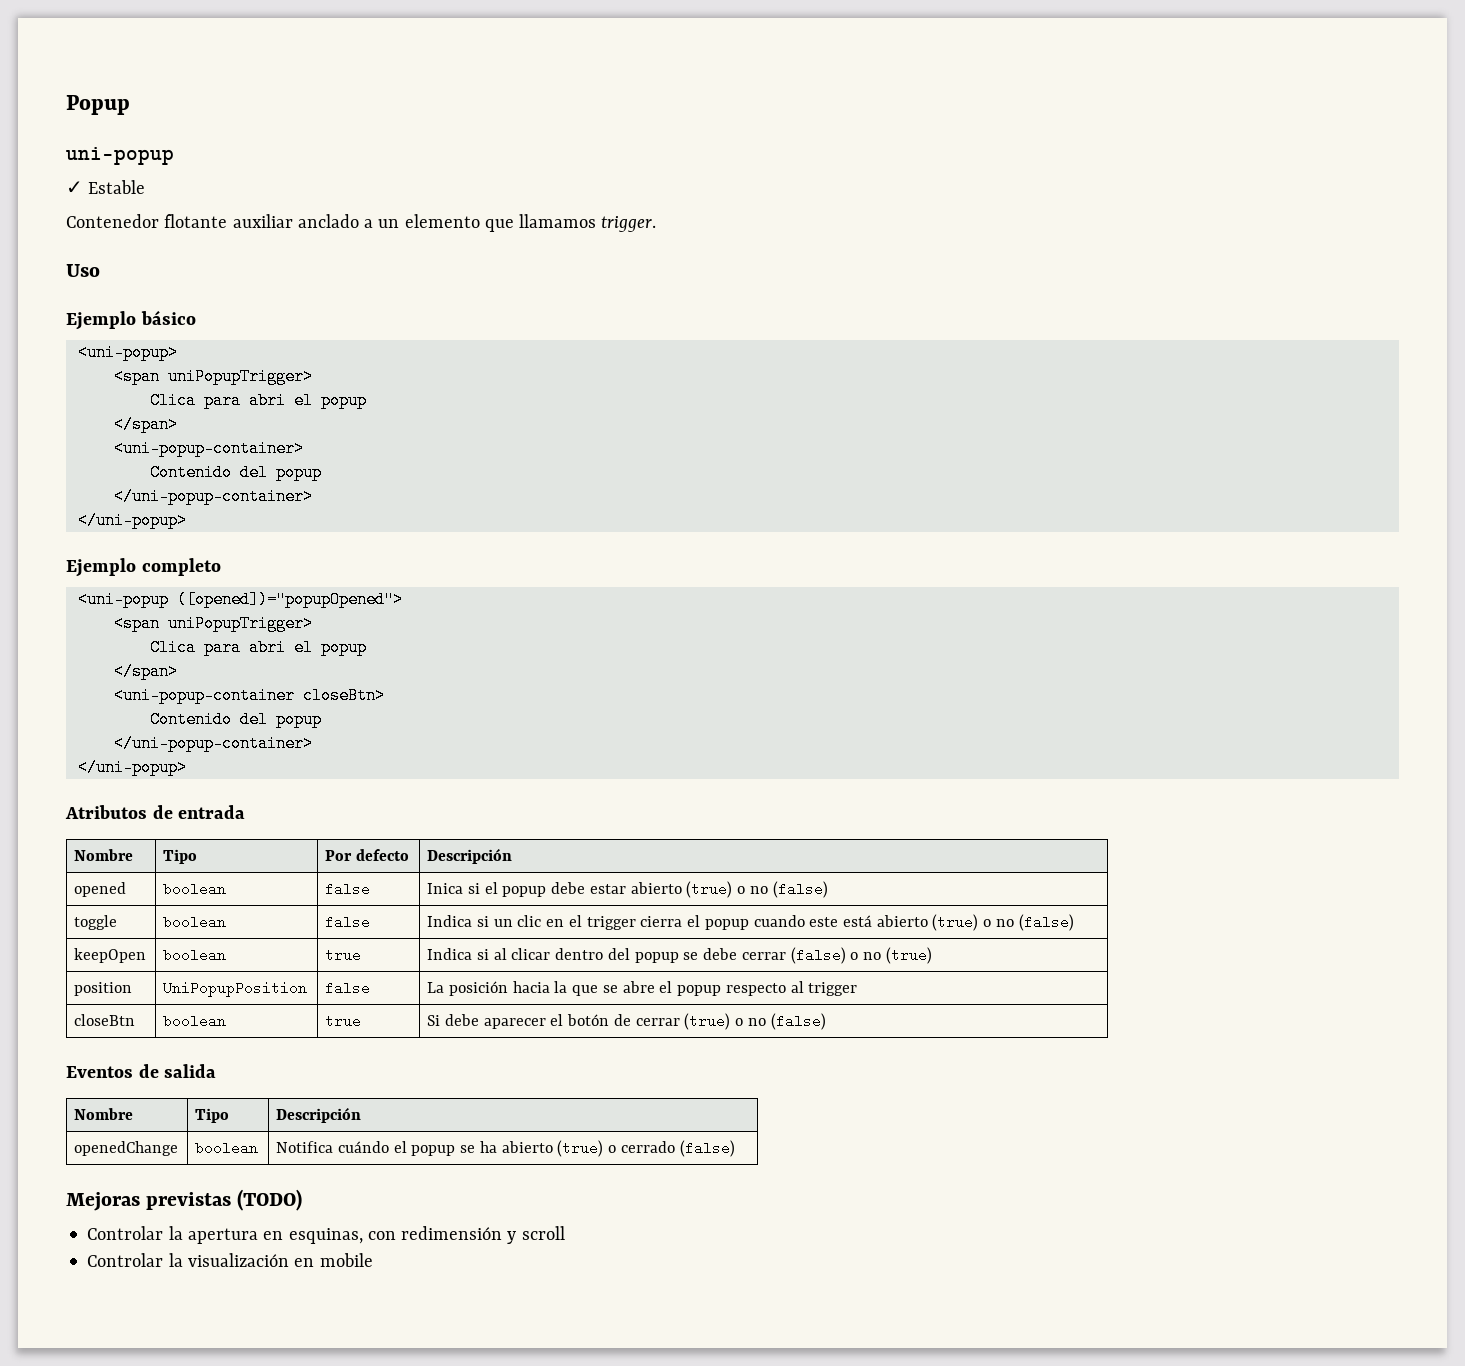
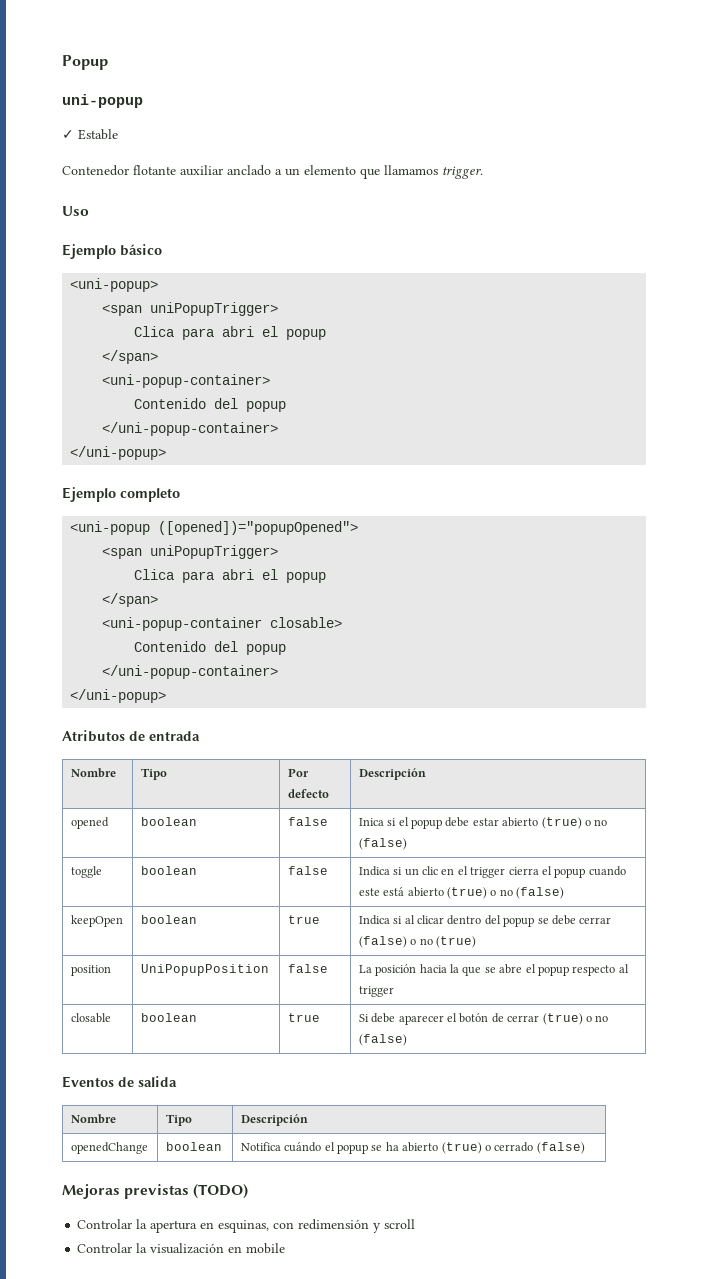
- <uni-popup-container closeBtn>
+ <uni-popup-container closable>
- closeBtn | boolean | true | Si debe aparecer el botón de cerrar (true) o no (false)
+ closable | boolean | true | Si debe aparecer el botón de cerrar (true) o no (false)

